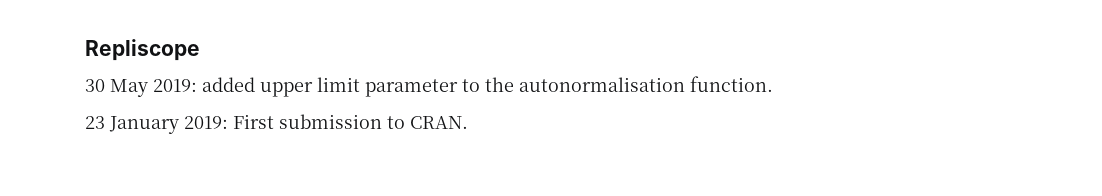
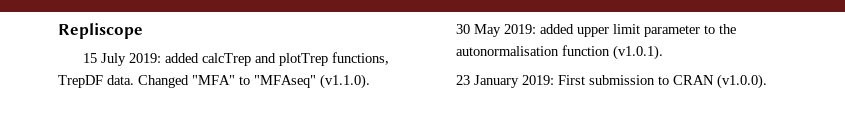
+ 15 July 2019: added calcTrep and plotTrep functions, TrepDF data. Changed "MFA" to "MFAseq" (v1.1.0).
- 30 May 2019: added upper limit parameter to the autonormalisation function.
+ 30 May 2019: added upper limit parameter to the autonormalisation function (v1.0.1).
- 23 January 2019: First submission to CRAN.
+ 23 January 2019: First submission to CRAN (v1.0.0).

